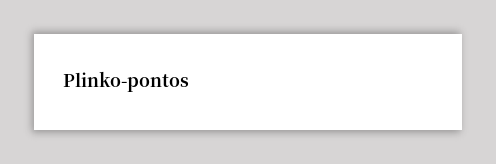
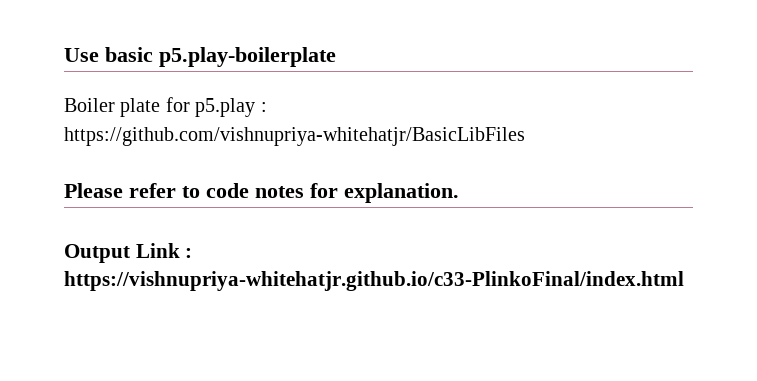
- Plinko-pontos
+ Use basic p5.play-boilerplate
+ Boiler plate for p5.play : https://github.com/vishnupriya-whitehatjr/BasicLibFiles
+ Please refer to code notes for explanation.
+ Output Link : https://vishnupriya-whitehatjr.github.io/c33-PlinkoFinal/index.html

